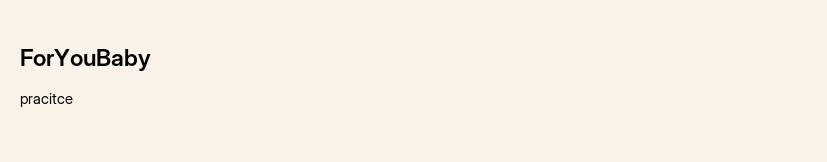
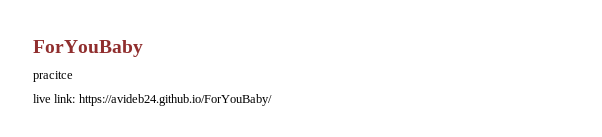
+ live link: https://avideb24.github.io/ForYouBaby/

